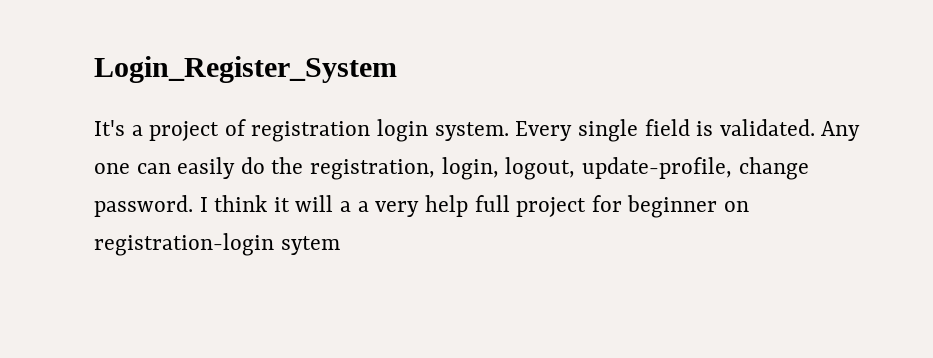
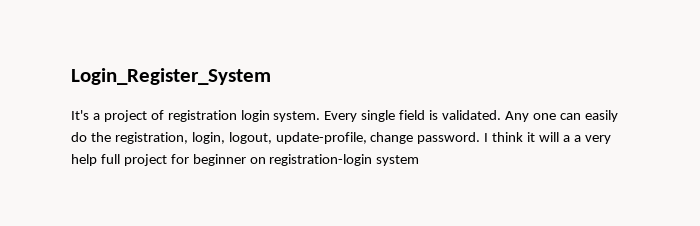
- I think it will a a very help full project for beginner on registration-login sytem
+ I think it will a a very help full project for beginner on registration-login system

